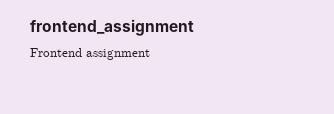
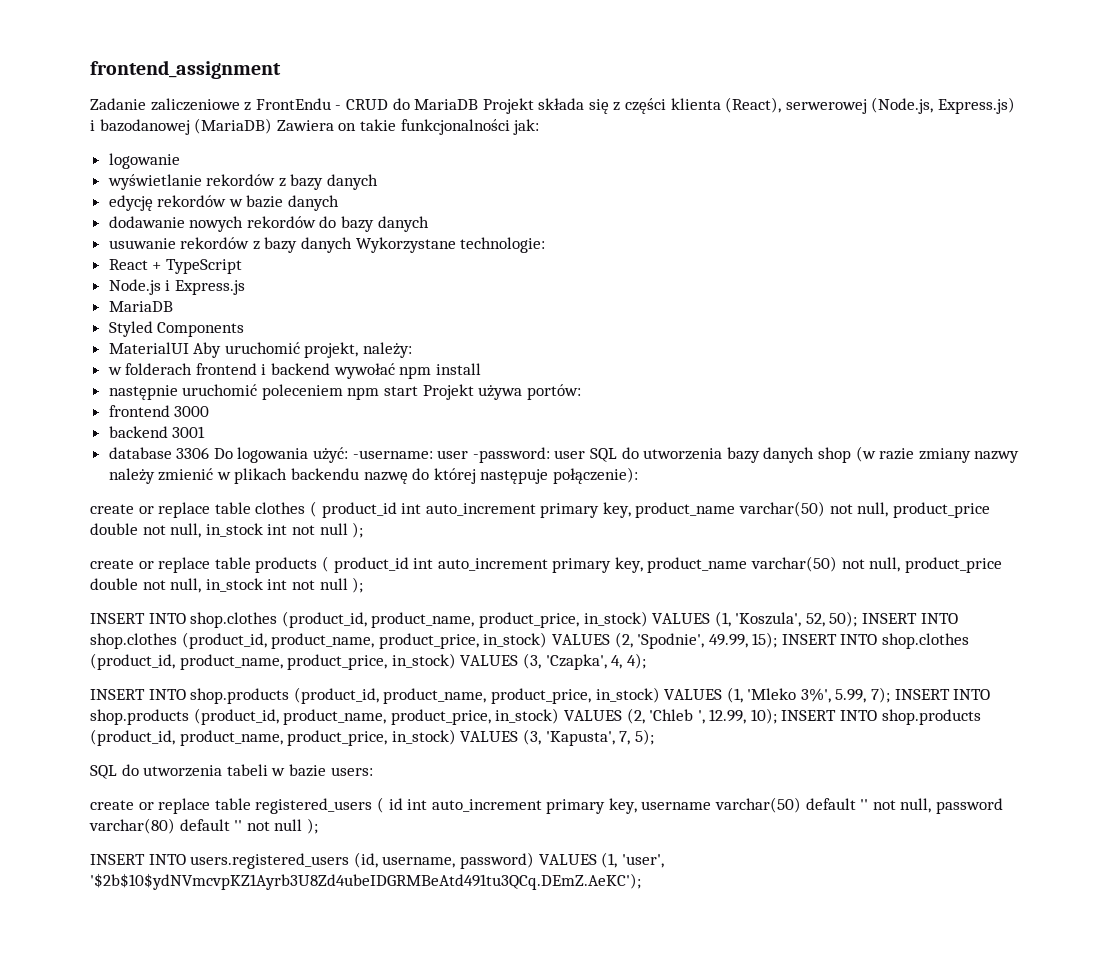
- Frontend assignment
+ Zadanie zaliczeniowe z FrontEndu - CRUD do MariaDB Projekt składa się z części klienta (React), serwerowej (Node.js, Express.js) i bazodanowej (MariaDB) Zawiera on takie funkcjonalności jak:
+ logowanie
+ wyświetlanie rekordów z bazy danych
+ edycję rekordów w bazie danych
+ dodawanie nowych rekordów do bazy danych
+ usuwanie rekordów z bazy danych Wykorzystane technologie:
+ React + TypeScript
+ Node.js i Express.js
+ MariaDB
+ Styled Components
+ MaterialUI Aby uruchomić projekt, należy:
+ w folderach frontend i backend wywołać npm install
+ następnie uruchomić poleceniem npm start Projekt używa portów:
+ frontend 3000
+ backend 3001
+ database 3306 Do logowania użyć: -username: user -password: user SQL do utworzenia bazy danych shop (w razie zmiany nazwy należy zmienić w plikach backendu nazwę do której następuje połączenie):
+ create or replace table clothes ( product_id int auto_increment primary key, product_name varchar(50) not null, product_price double not null, in_stock int not null );
+ create or replace table products ( product_id int auto_increment primary key, product_name varchar(50) not null, product_price double not null, in_stock int not null );
+ INSERT INTO shop.clothes (product_id, product_name, product_price, in_stock) VALUES (1, 'Koszula', 52, 50); INSERT INTO shop.clothes (product_id, product_name, product_price, in_stock) VALUES (2, 'Spodnie', 49.99, 15); INSERT INTO shop.clothes (product_id, product_name, product_price, in_stock) VALUES (3, 'Czapka', 4, 4);
+ INSERT INTO shop.products (product_id, product_name, product_price, in_stock) VALUES (1, 'Mleko 3%', 5.99, 7); INSERT INTO shop.products (product_id, product_name, product_price, in_stock) VALUES (2, 'Chleb ', 12.99, 10); INSERT INTO shop.products (product_id, product_name, product_price, in_stock) VALUES (3, 'Kapusta', 7, 5);
+ SQL do utworzenia tabeli w bazie users:
+ create or replace table registered_users ( id int auto_increment primary key, username varchar(50) default '' not null, password varchar(80) default '' not null );
+ INSERT INTO users.registered_users (id, username, password) VALUES (1, 'user', '$2b$10$ydNVmcvpKZ1Ayrb3U8Zd4ubeIDGRMBeAtd491tu3QCq.DEmZ.AeKC');

